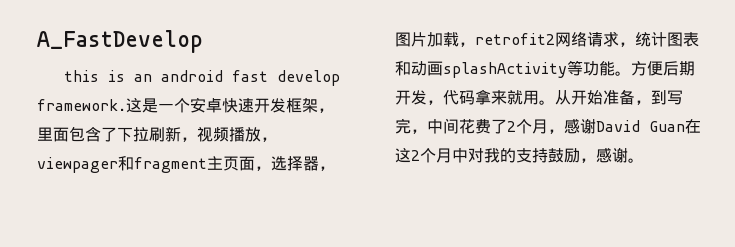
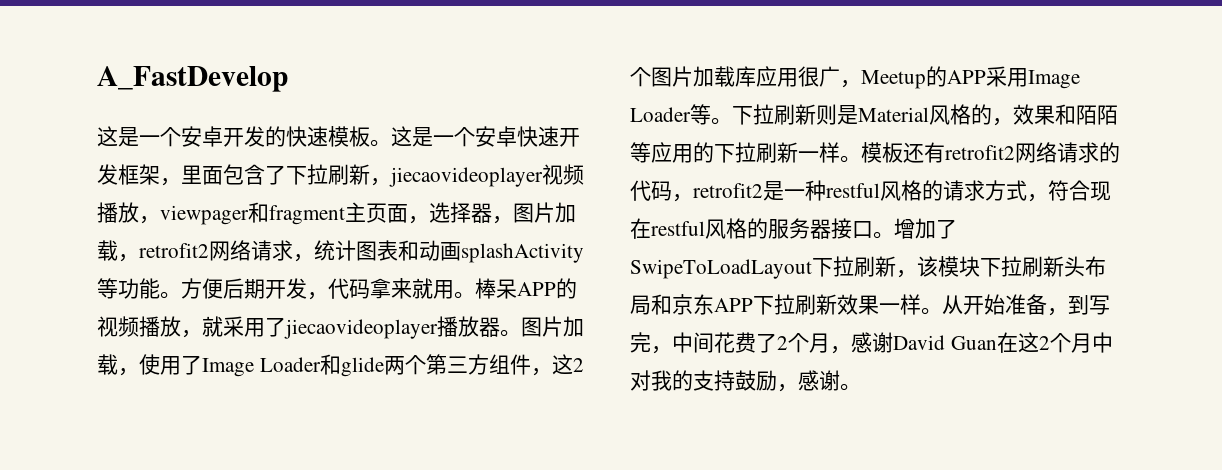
- this is an android fast develop framework.
+ 这是一个安卓开发的快速模板。
- 这是一个安卓快速开发框架，里面包含了下拉刷新，视频播放，viewpager和fragment主页面，选择器，图片加载，retrofit2网络请求，统计图表和动画splashActivity等功能。
+ 这是一个安卓快速开发框架，里面包含了下拉刷新，jiecaovideoplayer视频播放，viewpager和fragment主页面，选择器，图片加载，retrofit2网络请求，统计图表和动画splashActivity等功能。
+ 棒呆APP的视频播放，就采用了jiecaovideoplayer播放器。图片加载，使用了Image Loader和glide两个第三方组件，这2个图片加载库应用很广，Meetup的APP采用Image Loader等。下拉刷新则是Material风格的，效果和陌陌等应用的下拉刷新一样。模板还有retrofit2网络请求的代码，retrofit2是一种restful风格的请求方式，符合现在restful风格的服务器接口。增加了SwipeToLoadLayout下拉刷新，该模块下拉刷新头布局和京东APP下拉刷新效果一样。

